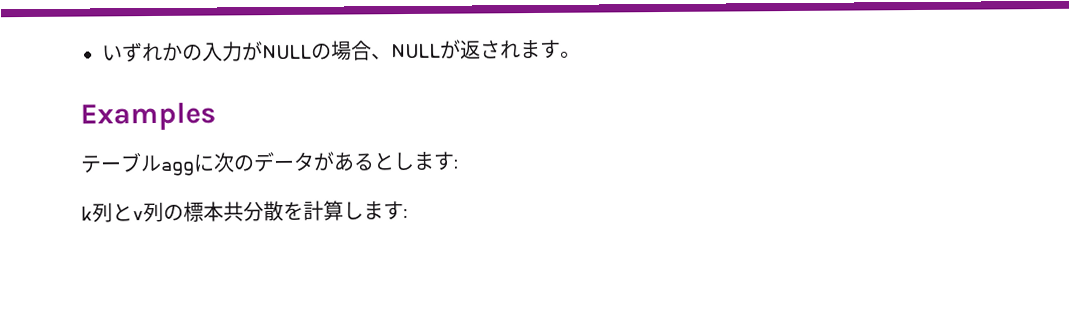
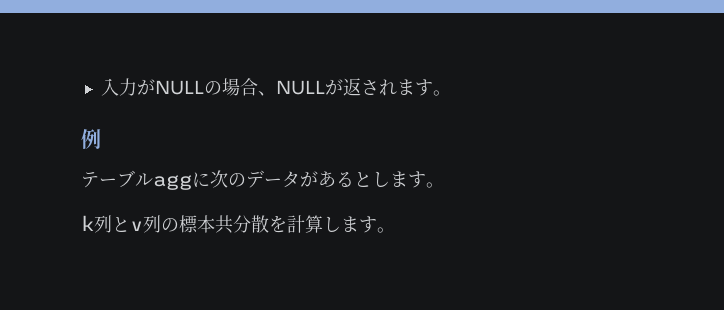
- いずれかの入力がNULLの場合、NULLが返されます。
+ 入力がNULLの場合、NULLが返されます。
- Examples
+ 例
- テーブルaggに次のデータがあるとします:
+ テーブルaggに次のデータがあるとします。
- k列とv列の標本共分散を計算します:
+ k列とv列の標本共分散を計算します。

